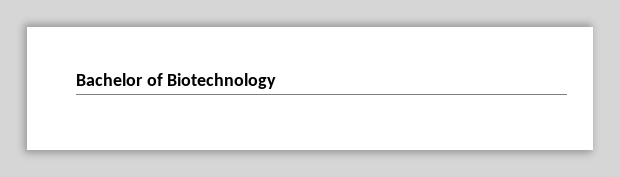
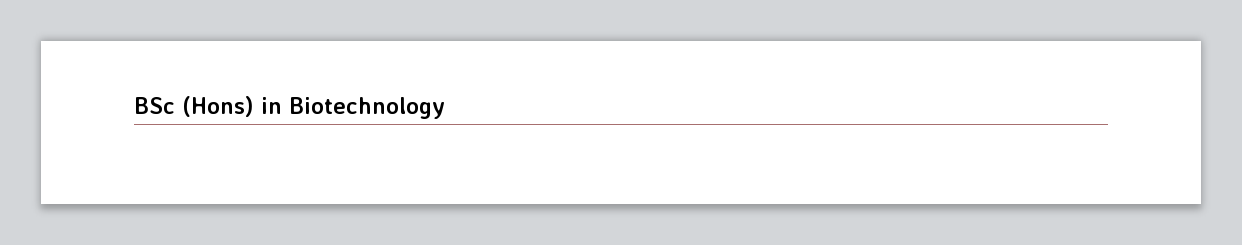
- Bachelor of Biotechnology
+ BSc (Hons) in Biotechnology

